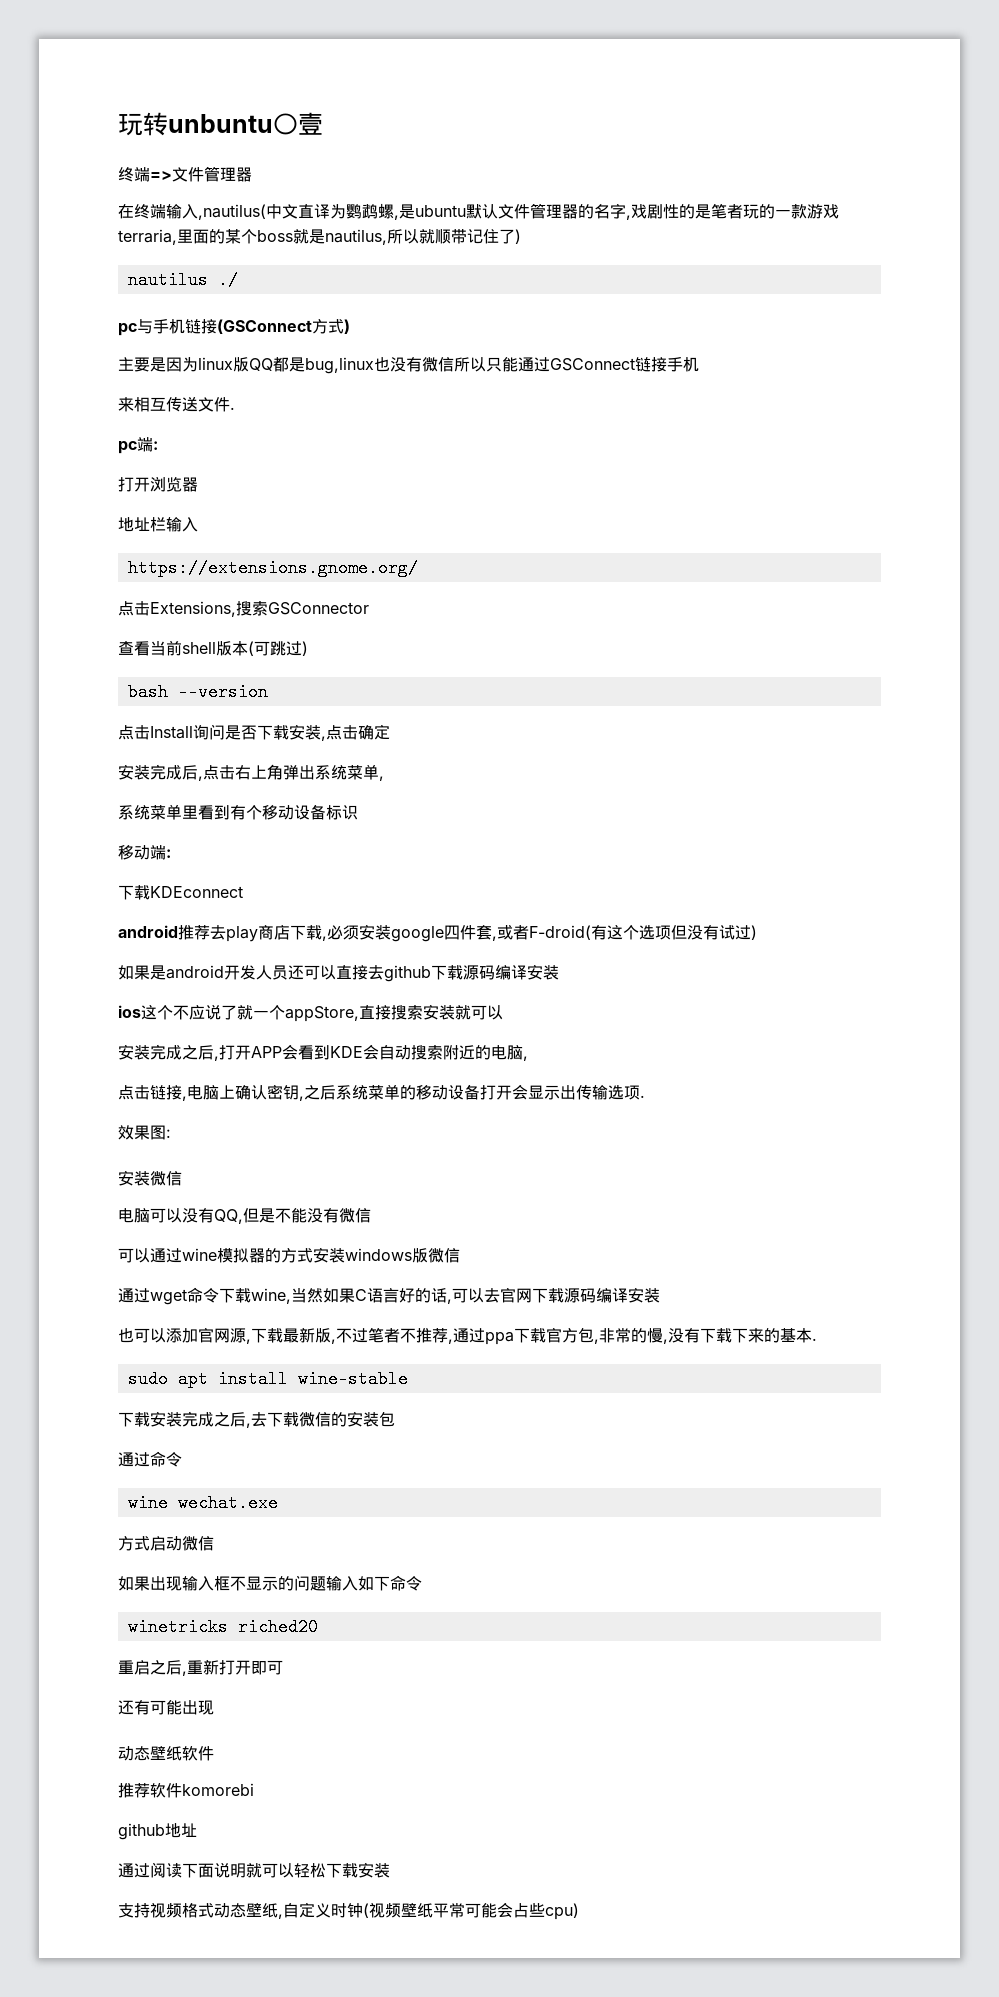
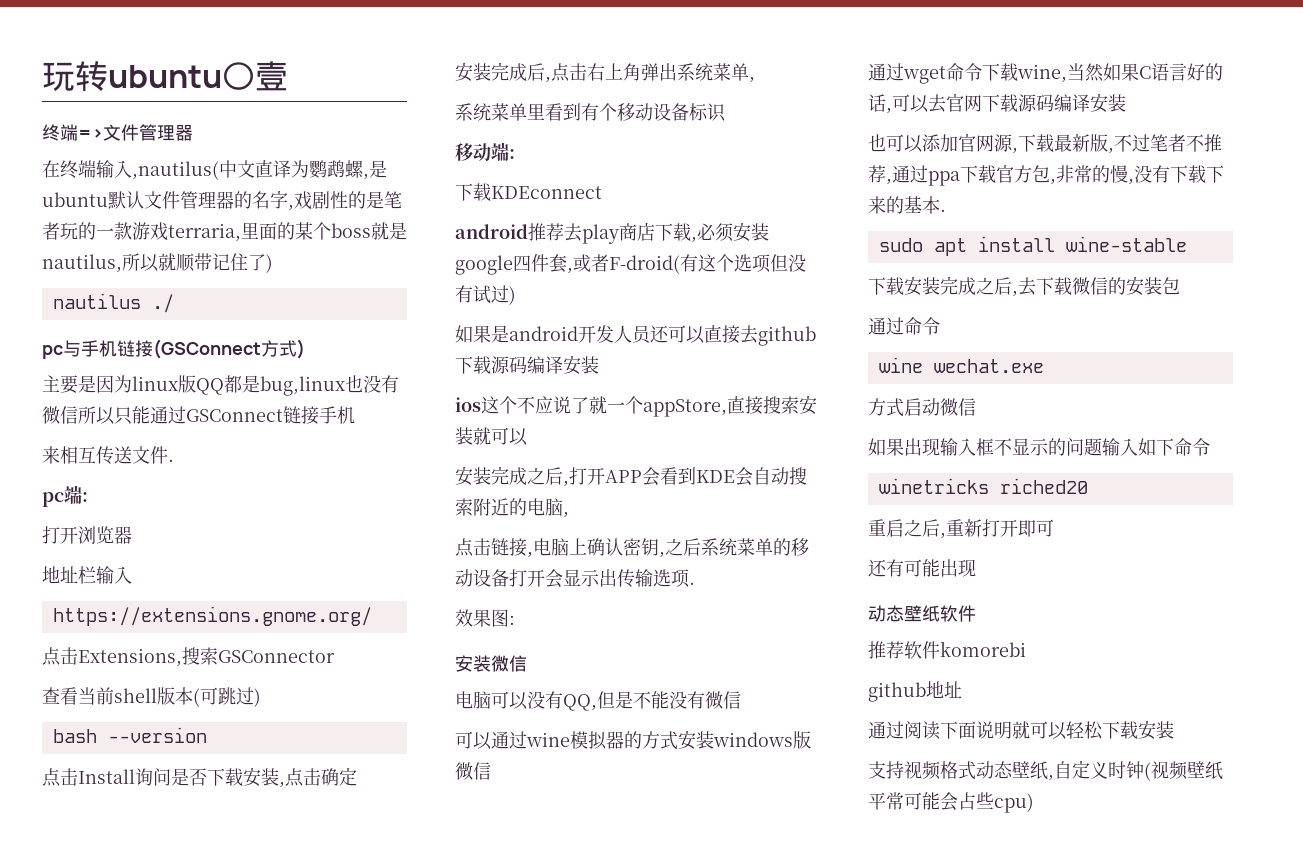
- 玩转unbuntu〇壹
+ 玩转ubuntu〇壹

